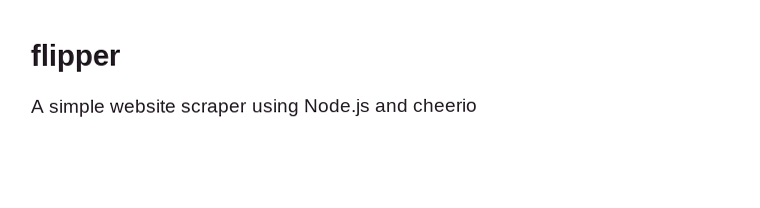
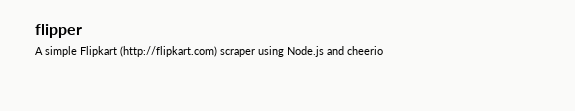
- A simple website scraper using Node.js and cheerio
+ A simple Flipkart (http://flipkart.com) scraper using Node.js and cheerio

